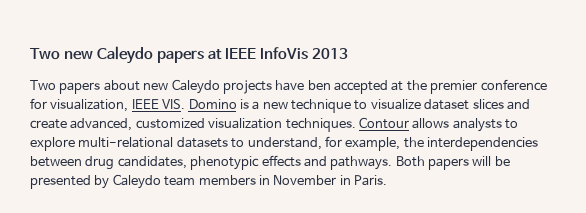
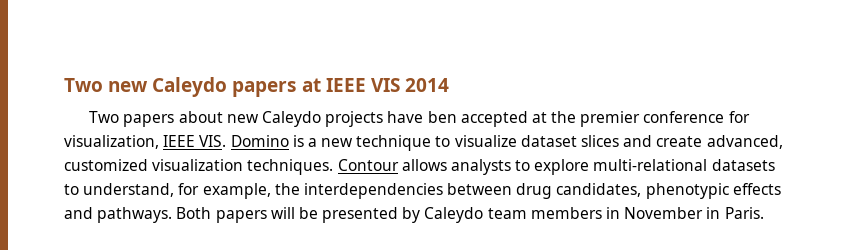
- Two new Caleydo papers at IEEE InfoVis 2013
+ Two new Caleydo papers at IEEE VIS 2014

